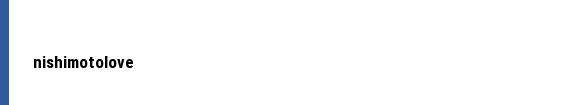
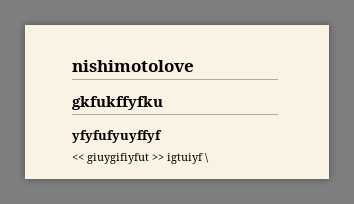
+ gkfukffyfku
+ yfyfufyuyffyf
+ << giuygifiyfut >> igtuiyf \

